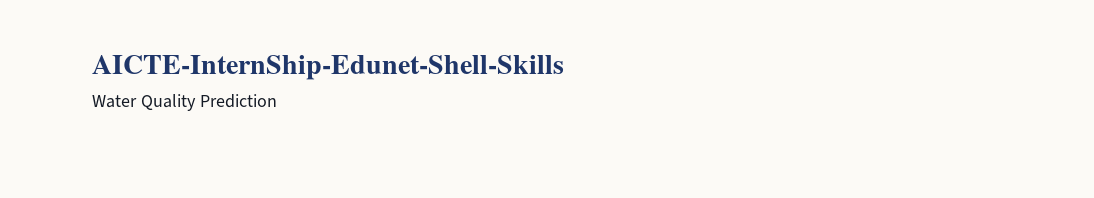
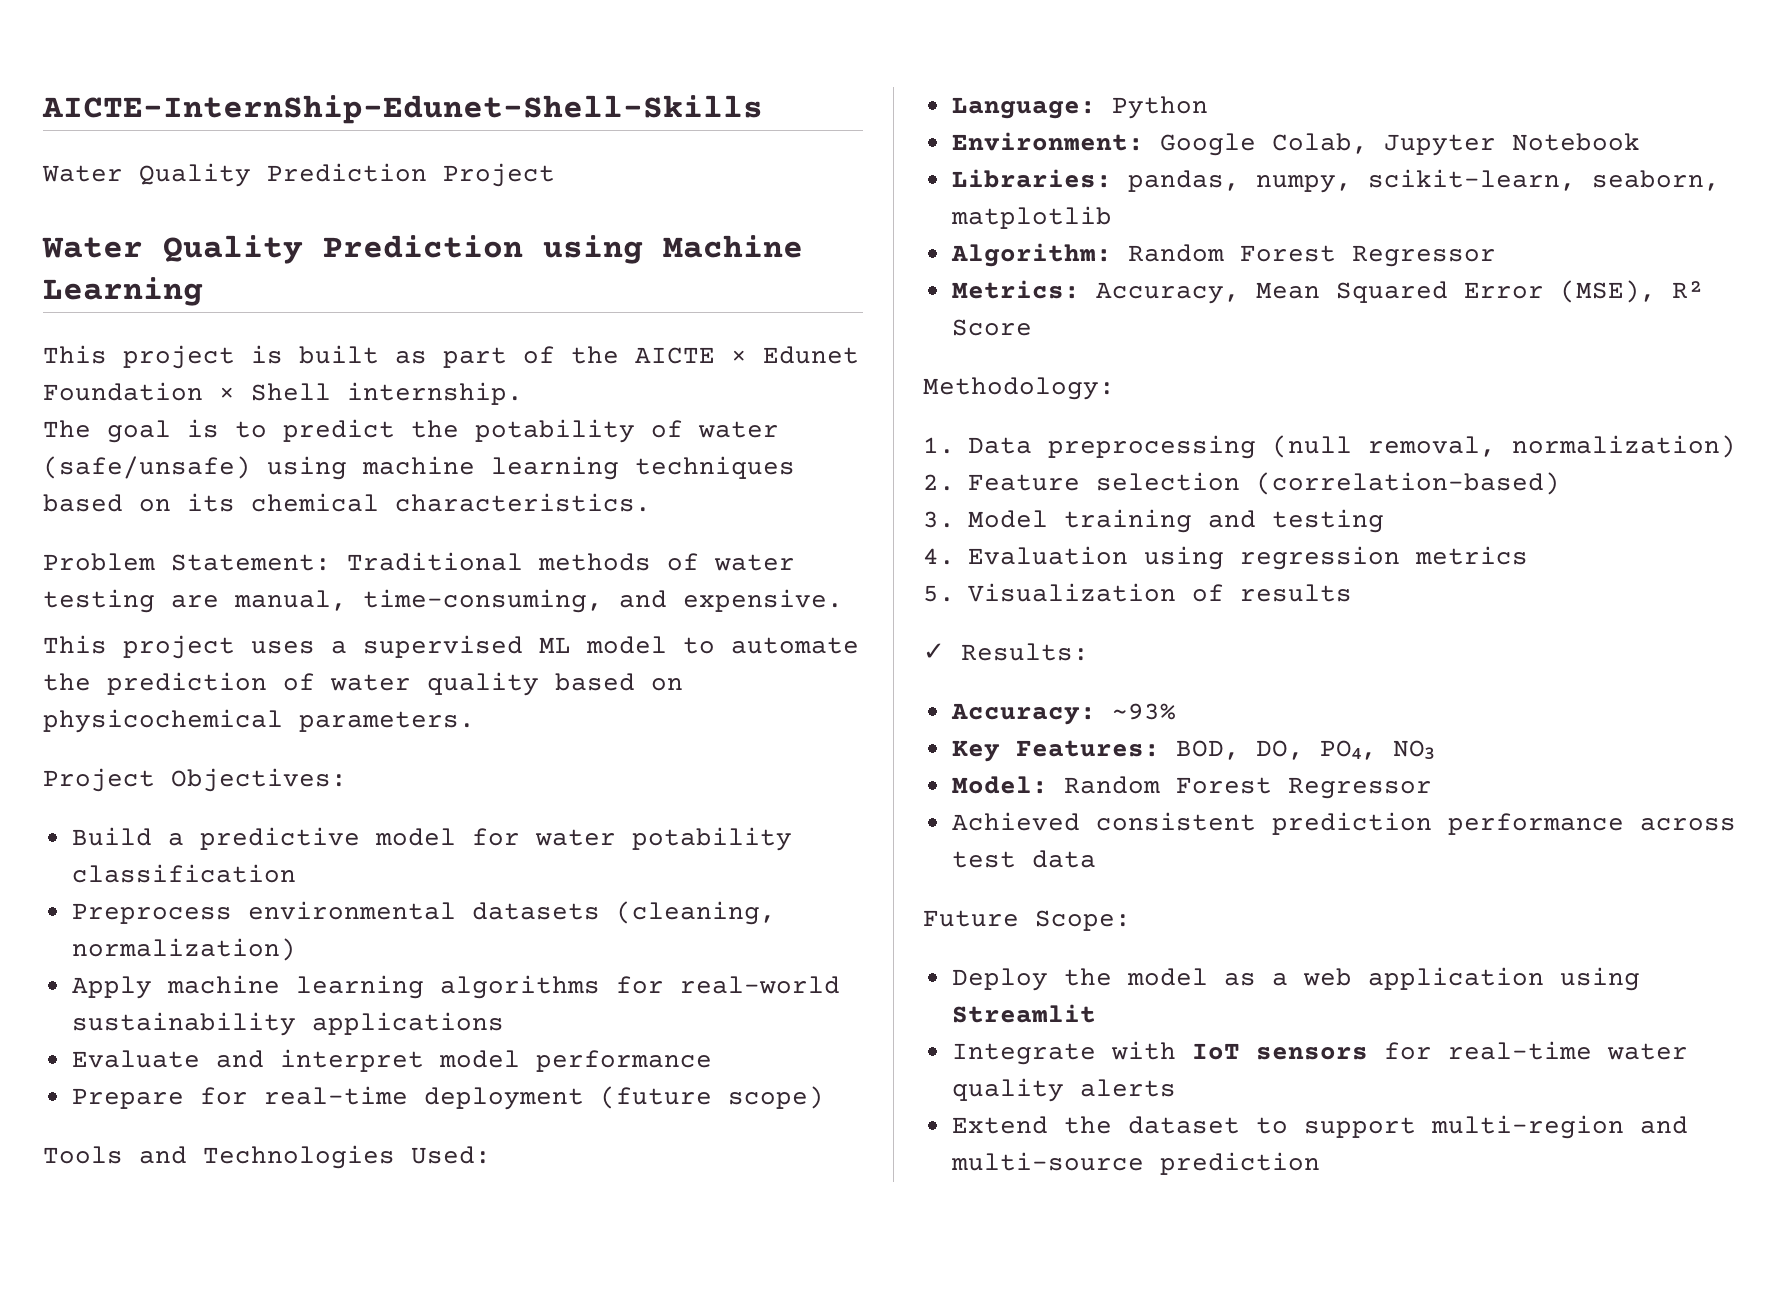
- Water Quality Prediction
+ Water Quality Prediction Project
+ Water Quality Prediction using Machine Learning
+ This project is built as part of the AICTE × Edunet Foundation × Shell internship.
+ The goal is to predict the potability of water (safe/unsafe) using machine learning techniques based on its chemical characteristics.
+ Problem Statement: Traditional methods of water testing are manual, time-consuming, and expensive.
+ This project uses a supervised ML model to automate the prediction of water quality based on physicochemical parameters.
+ Project Objectives:
+ Build a predictive model for water potability classification
+ Preprocess environmental datasets (cleaning, normalization)
+ Apply machine learning algorithms for real-world sustainability applications
+ Evaluate and interpret model performance
+ Prepare for real-time deployment (future scope)
+ Tools and Technologies Used:
+ Language: Python
+ Environment: Google Colab, Jupyter Notebook
+ Libraries: pandas, numpy, scikit-learn, seaborn, matplotlib
+ Algorithm: Random Forest Regressor
+ Metrics: Accuracy, Mean Squared Error (MSE), R² Score
+ Methodology:
+ 1. Data preprocessing (null removal, normalization)
+ 2. Feature selection (correlation-based)
+ 3. Model training and testing
+ 4. Evaluation using regression metrics
+ 5. Visualization of results
+ ✓ Results:
+ Accuracy: ~93%
+ Key Features: BOD, DO, PO₄, NO₃
+ Model: Random Forest Regressor
+ Achieved consistent prediction performance across test data
+ Future Scope:
+ Deploy the model as a web application using Streamlit
+ Integrate with IoT sensors for real-time water quality alerts
+ Extend the dataset to support multi-region and multi-source prediction

